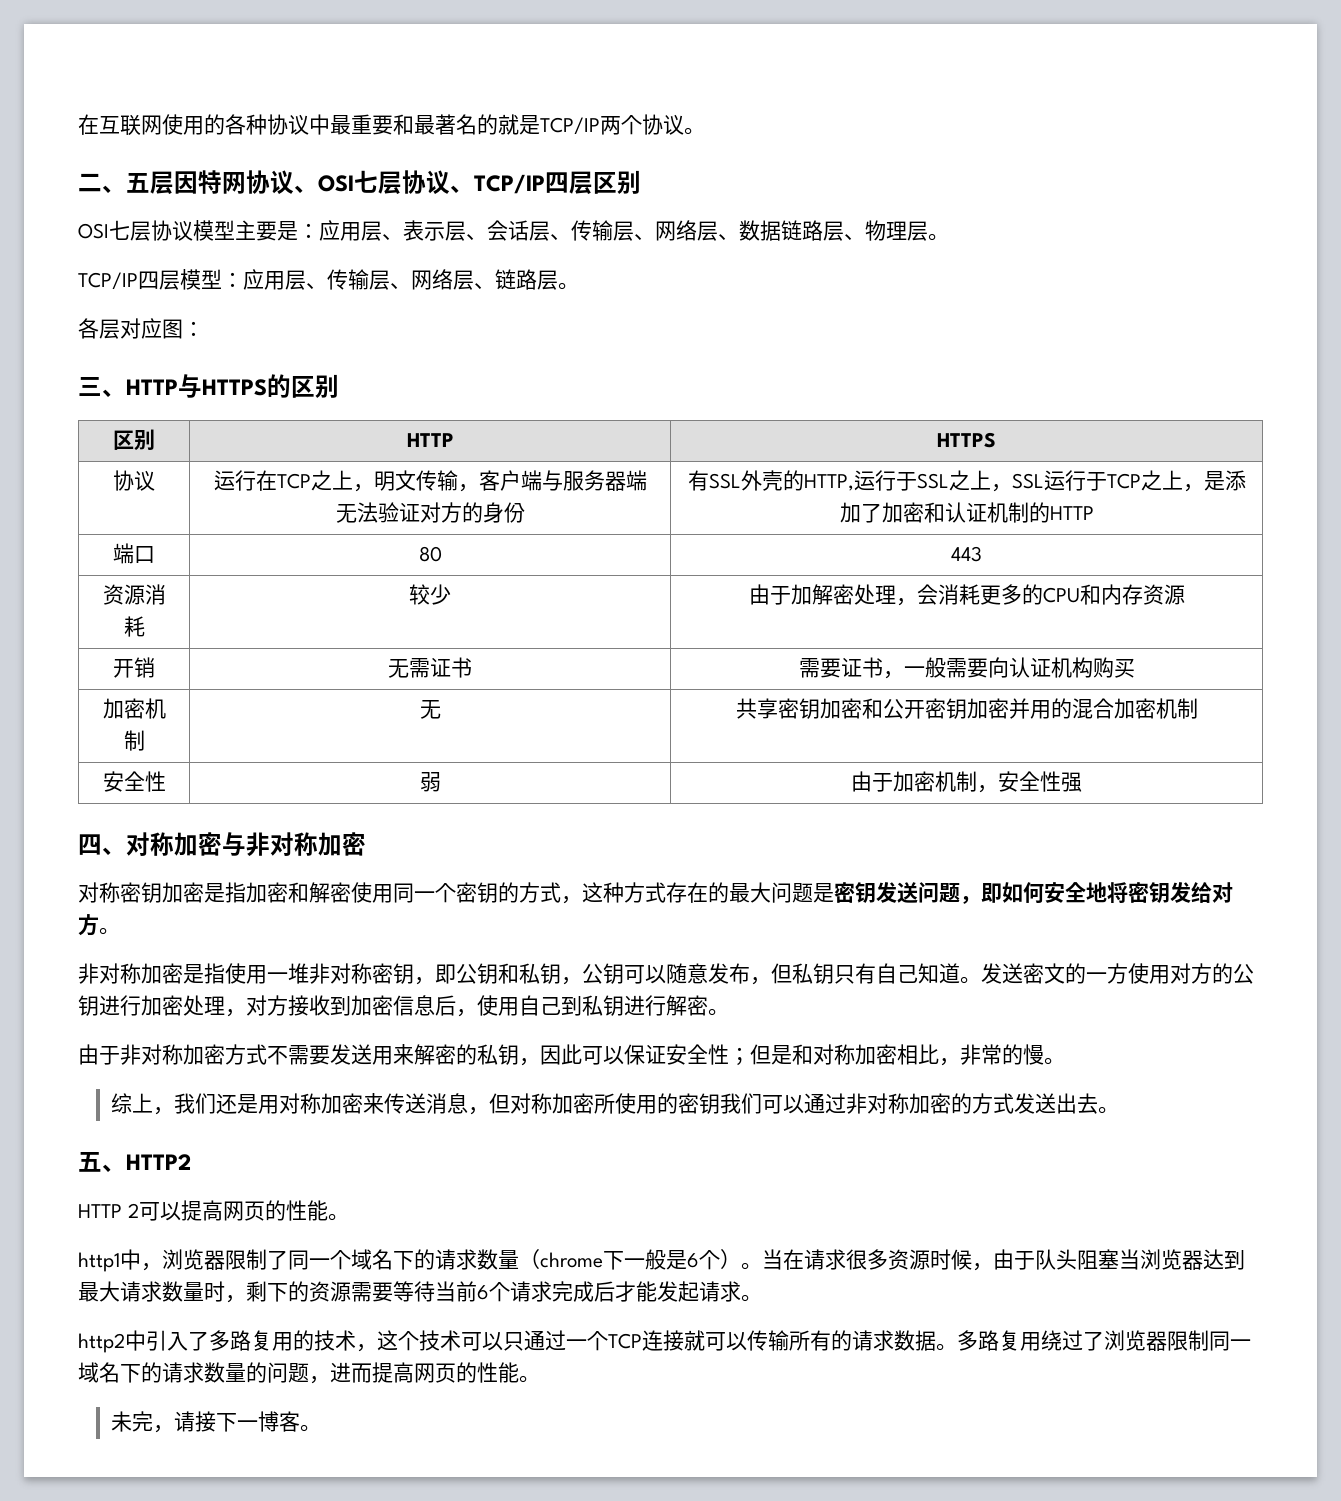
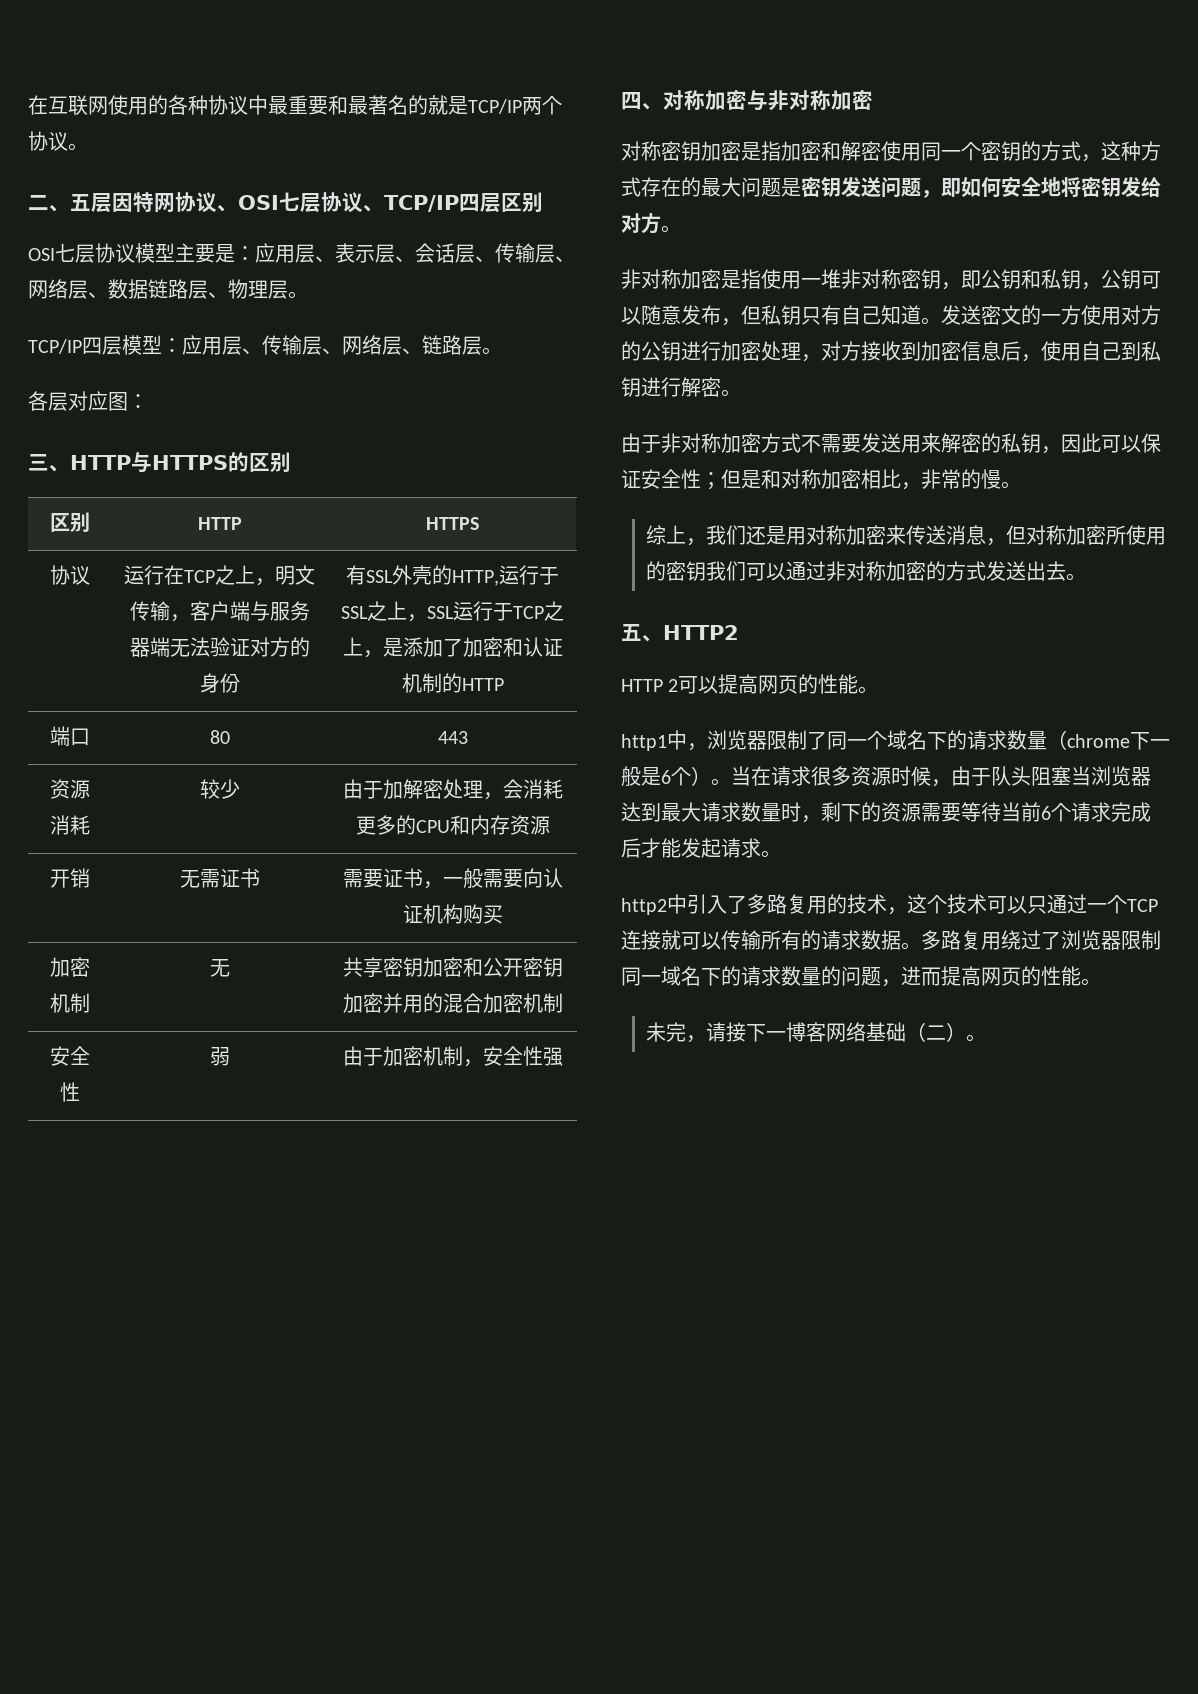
- 未完，请接下一博客。
+ 未完，请接下一博客网络基础（二）。

